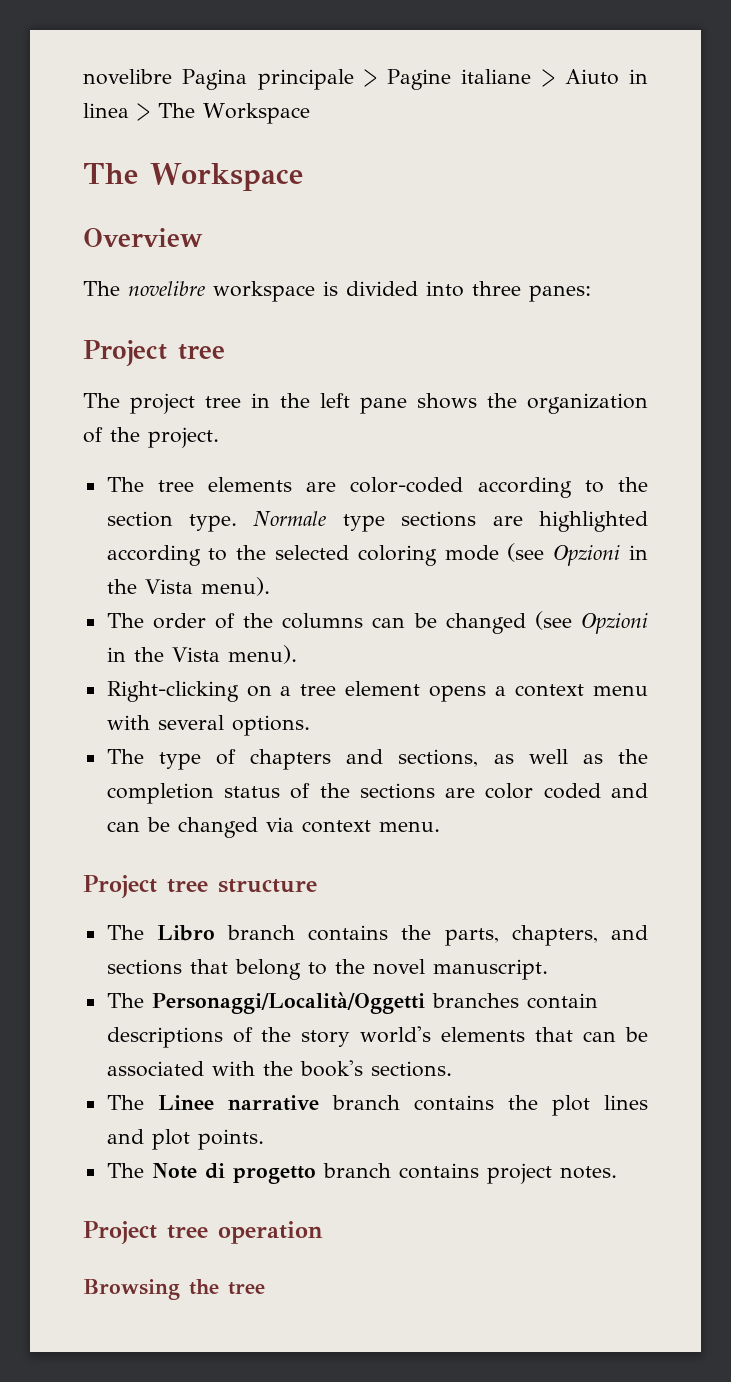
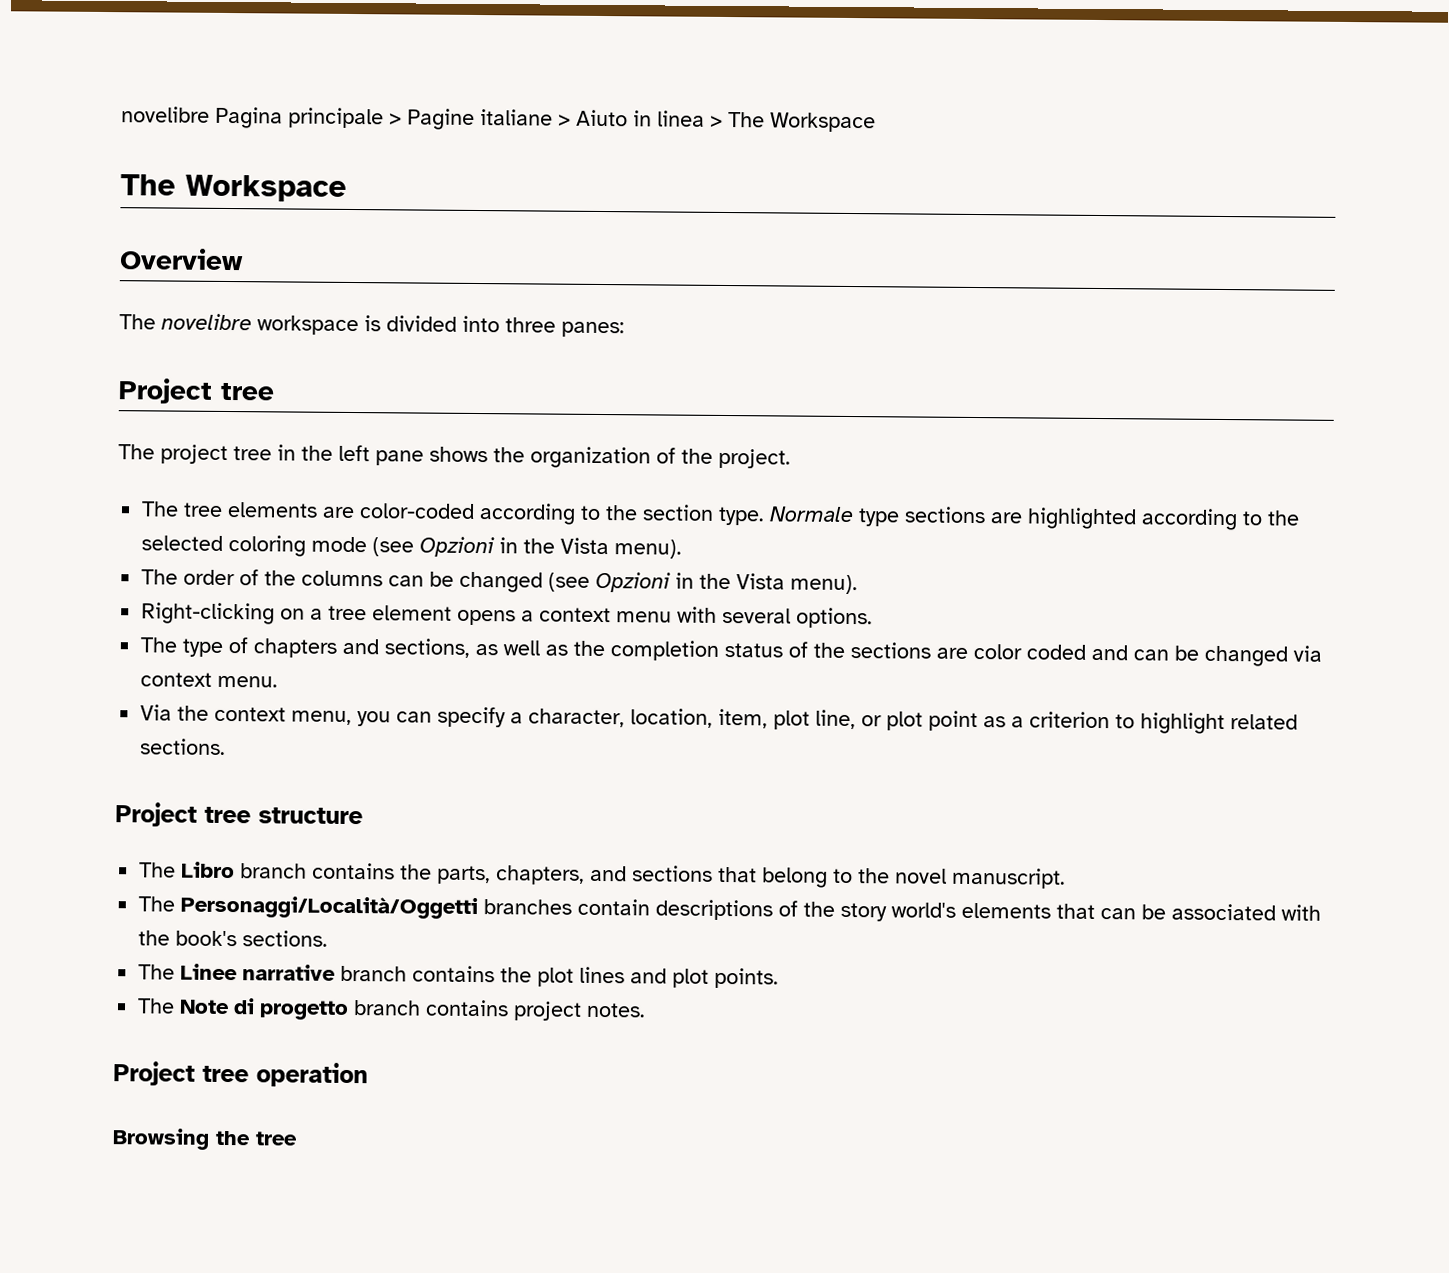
+ Via the context menu, you can specify a character, location, item, plot line, or plot point as a criterion to highlight related sections.

